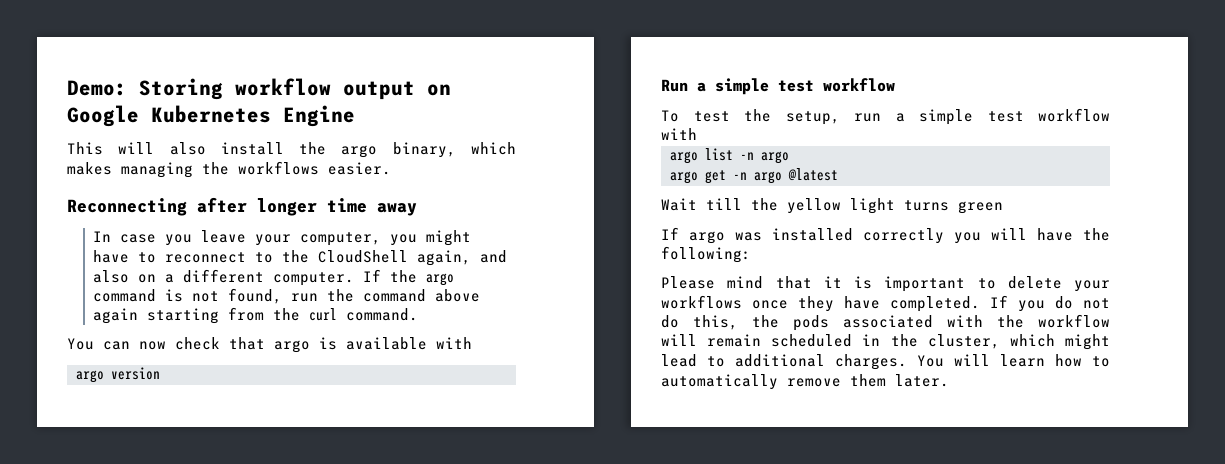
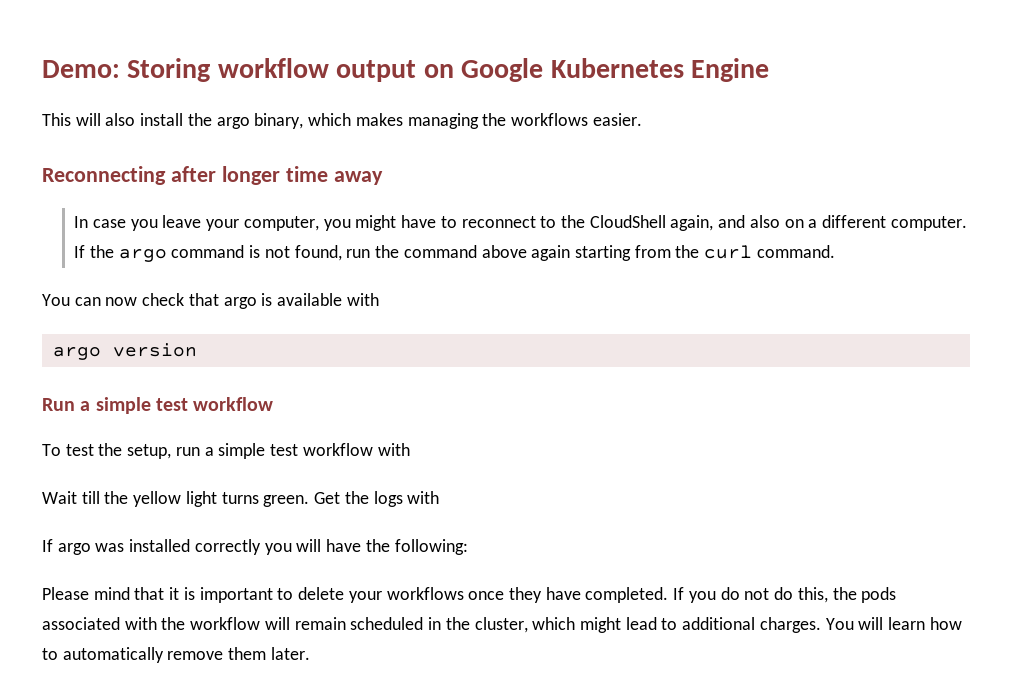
- argo list -n argo
- argo get -n argo @latest
- Wait till the yellow light turns green
+ Wait till the yellow light turns green. Get the logs with

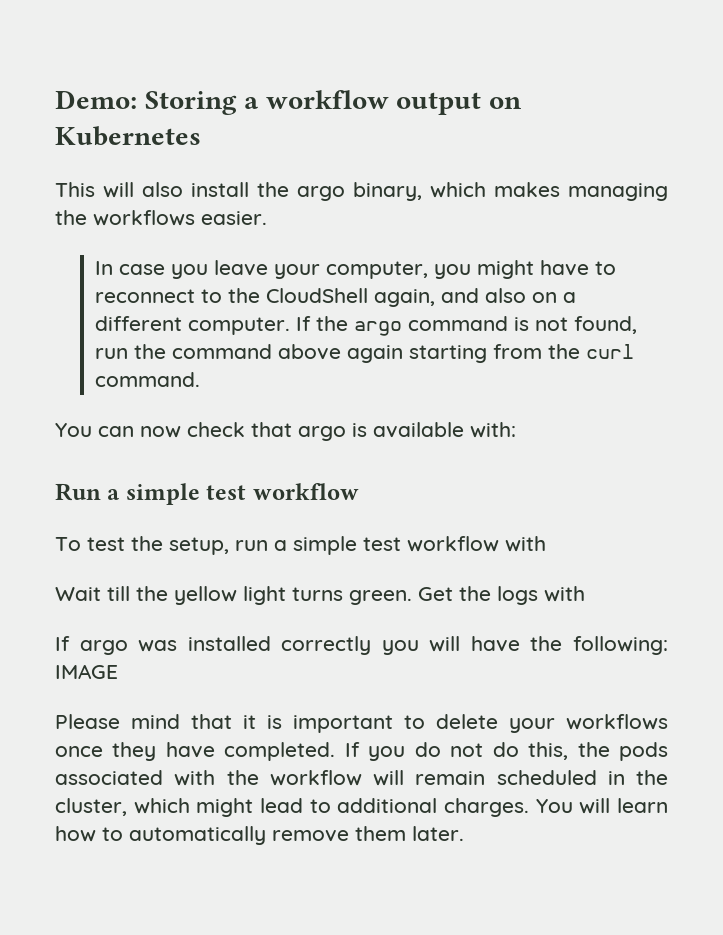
- Demo: Storing workflow output on Google Kubernetes Engine
+ Demo: Storing a workflow output on Kubernetes
- Reconnecting after longer time away
- You can now check that argo is available with
- argo version
+ You can now check that argo is available with:
- If argo was installed correctly you will have the following:
+ If argo was installed correctly you will have the following: IMAGE

